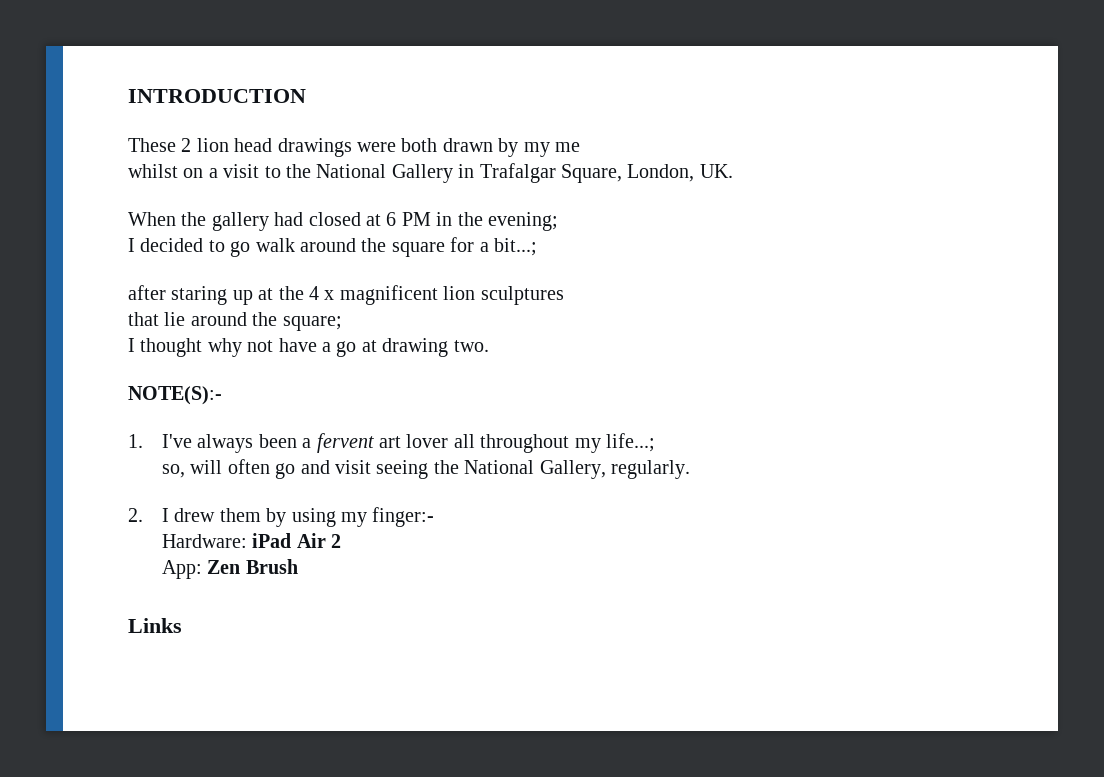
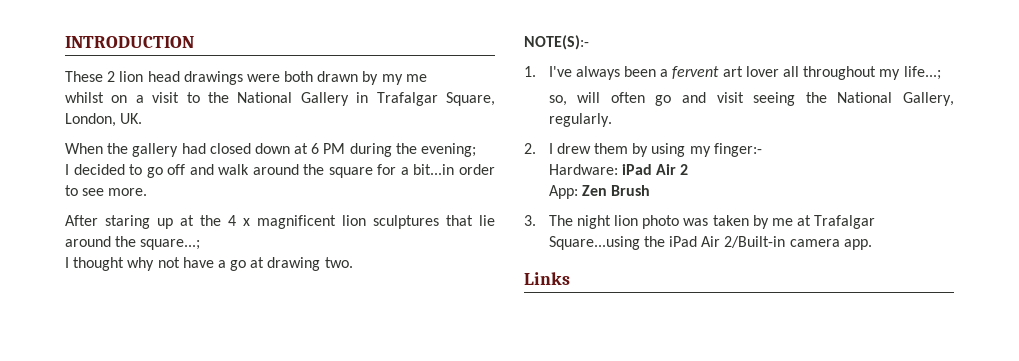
- When the gallery had closed at 6 PM in the evening;
+ When the gallery had closed down at 6 PM during the evening;
- I decided to go walk around the square for a bit...;
- after staring up at the 4 x magnificent lion sculptures
- that lie around the square;
+ I decided to go off and walk around the square for a bit...in order to see more.
+ After staring up at the 4 x magnificent lion sculptures that lie around the square...;
+ 3. The night lion photo was taken by me at Trafalgar Square...using the iPad Air 2/Built-in camera app.

